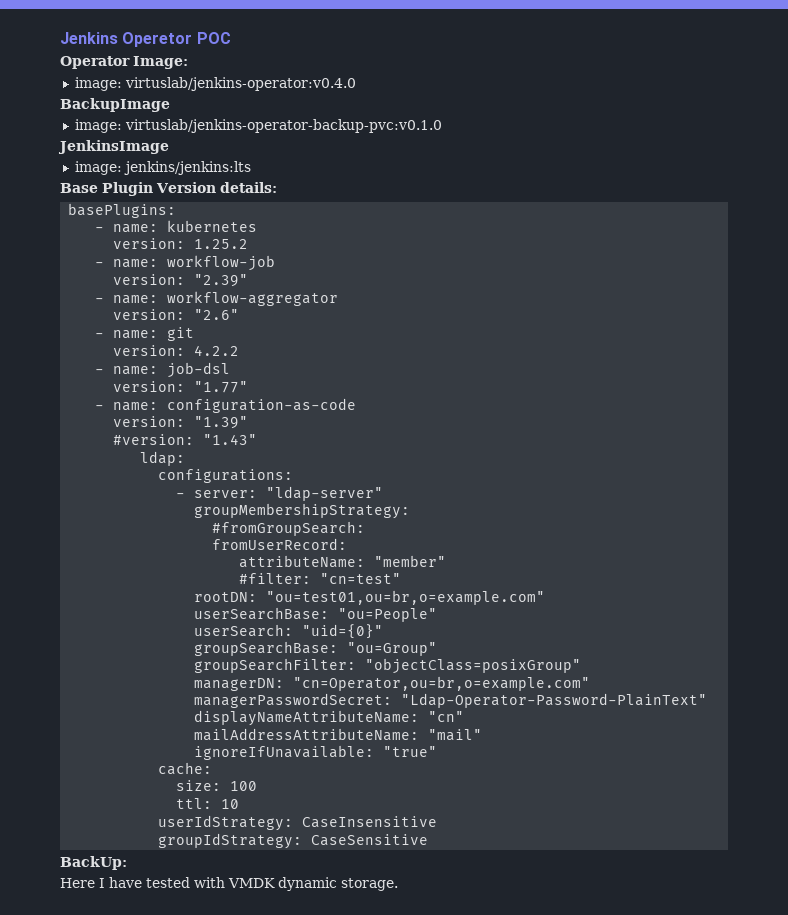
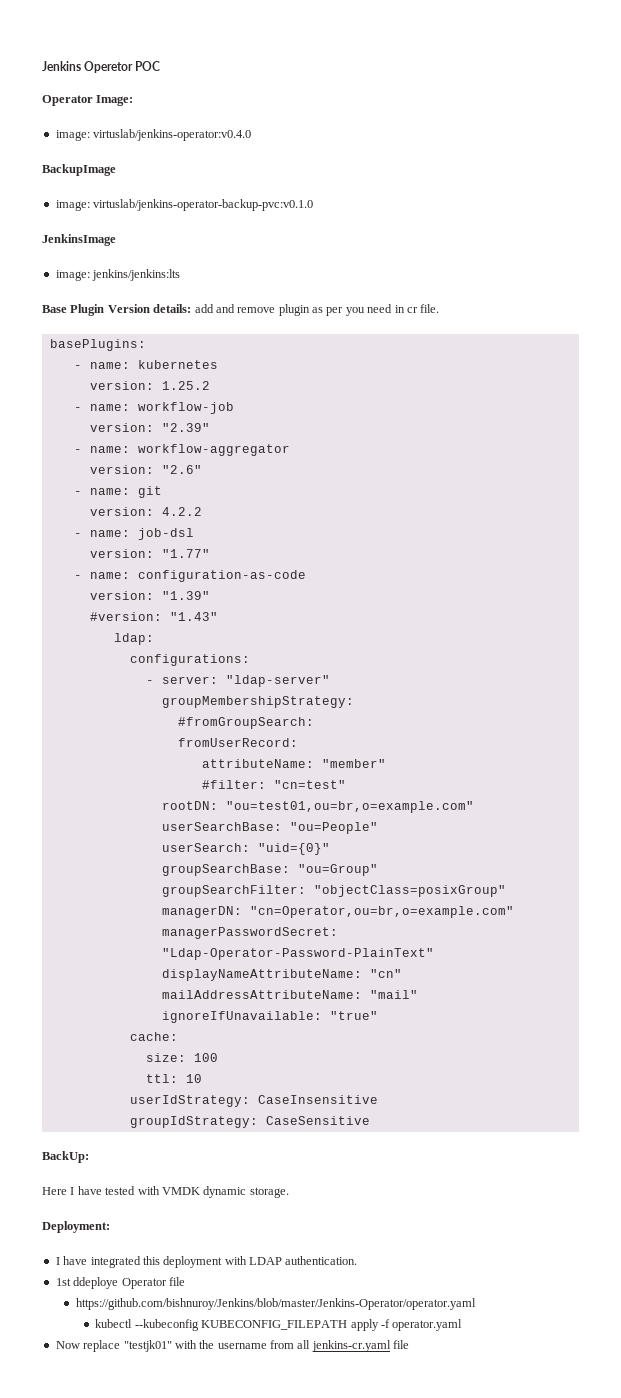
- Base Plugin Version details:
+ Base Plugin Version details: add and remove plugin as per you need in cr file.
+ Deployment:
+ I have integrated this deployment with LDAP authentication.
+ 1st ddeploye Operator file
+ https://github.com/bishnuroy/Jenkins/blob/master/Jenkins-Operator/operator.yaml
+ kubectl --kubeconfig KUBECONFIG_FILEPATH apply -f operator.yaml
+ Now replace "testjk01" with the username from all jenkins-cr.yaml file

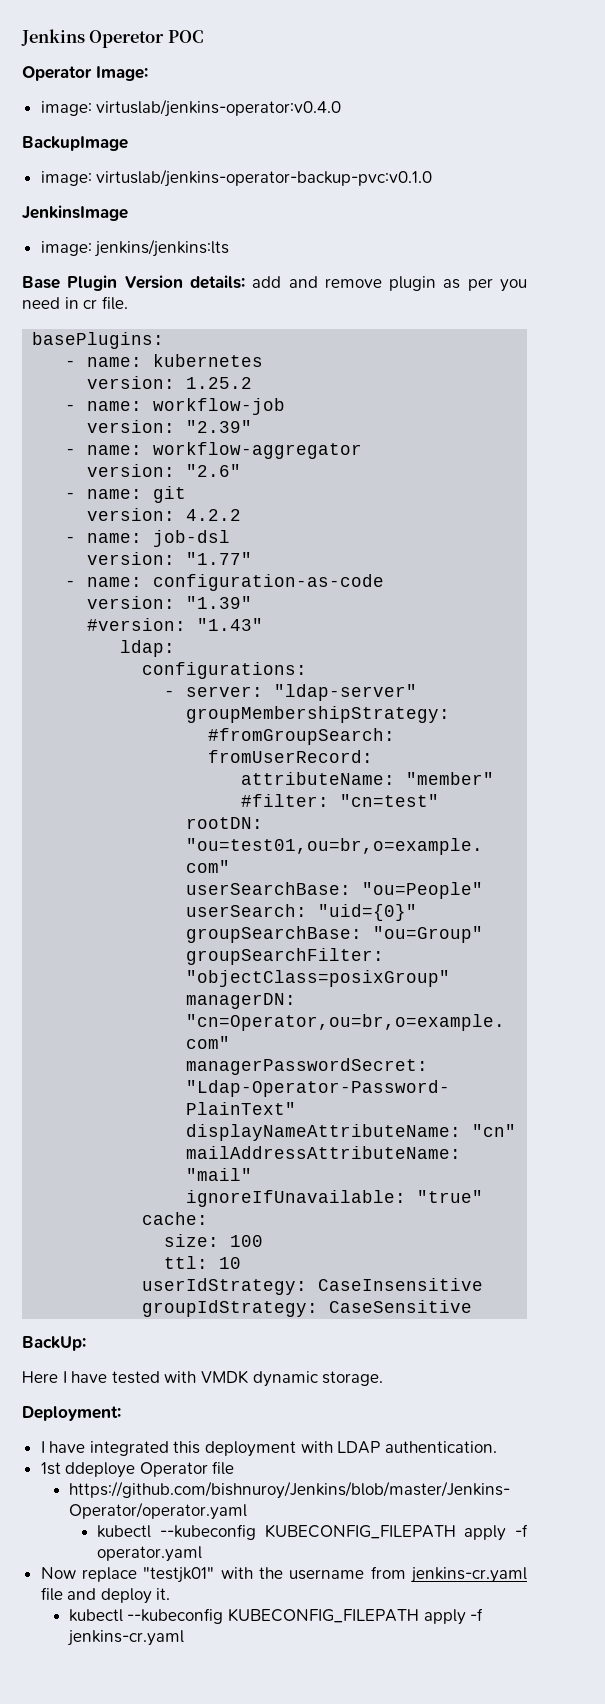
- Now replace "testjk01" with the username from all jenkins-cr.yaml file
+ Now replace "testjk01" with the username from jenkins-cr.yaml file and deploy it.
+ kubectl --kubeconfig KUBECONFIG_FILEPATH apply -f jenkins-cr.yaml

